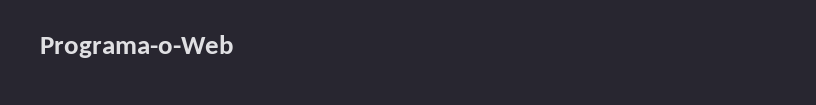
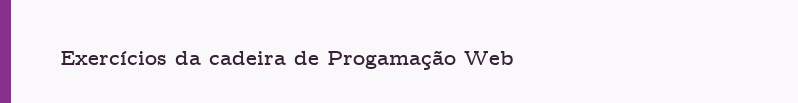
- Programa-o-Web
+ Exercícios da cadeira de Progamação Web

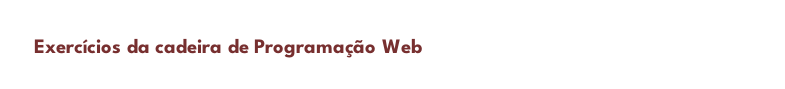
- Exercícios da cadeira de Progamação Web
+ Exercícios da cadeira de Programação Web

